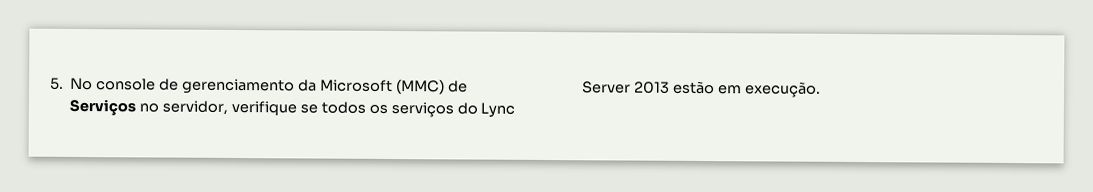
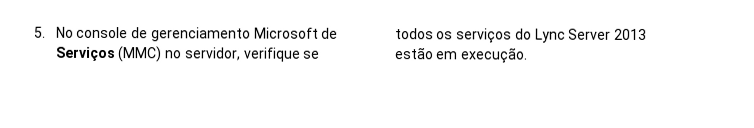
- 5. No console de gerenciamento da Microsoft (MMC) de Serviços no servidor, verifique se todos os serviços do Lync Server 2013 estão em execução.
+ 5. No console de gerenciamento Microsoft de Serviços (MMC) no servidor, verifique se todos os serviços do Lync Server 2013 estão em execução.

